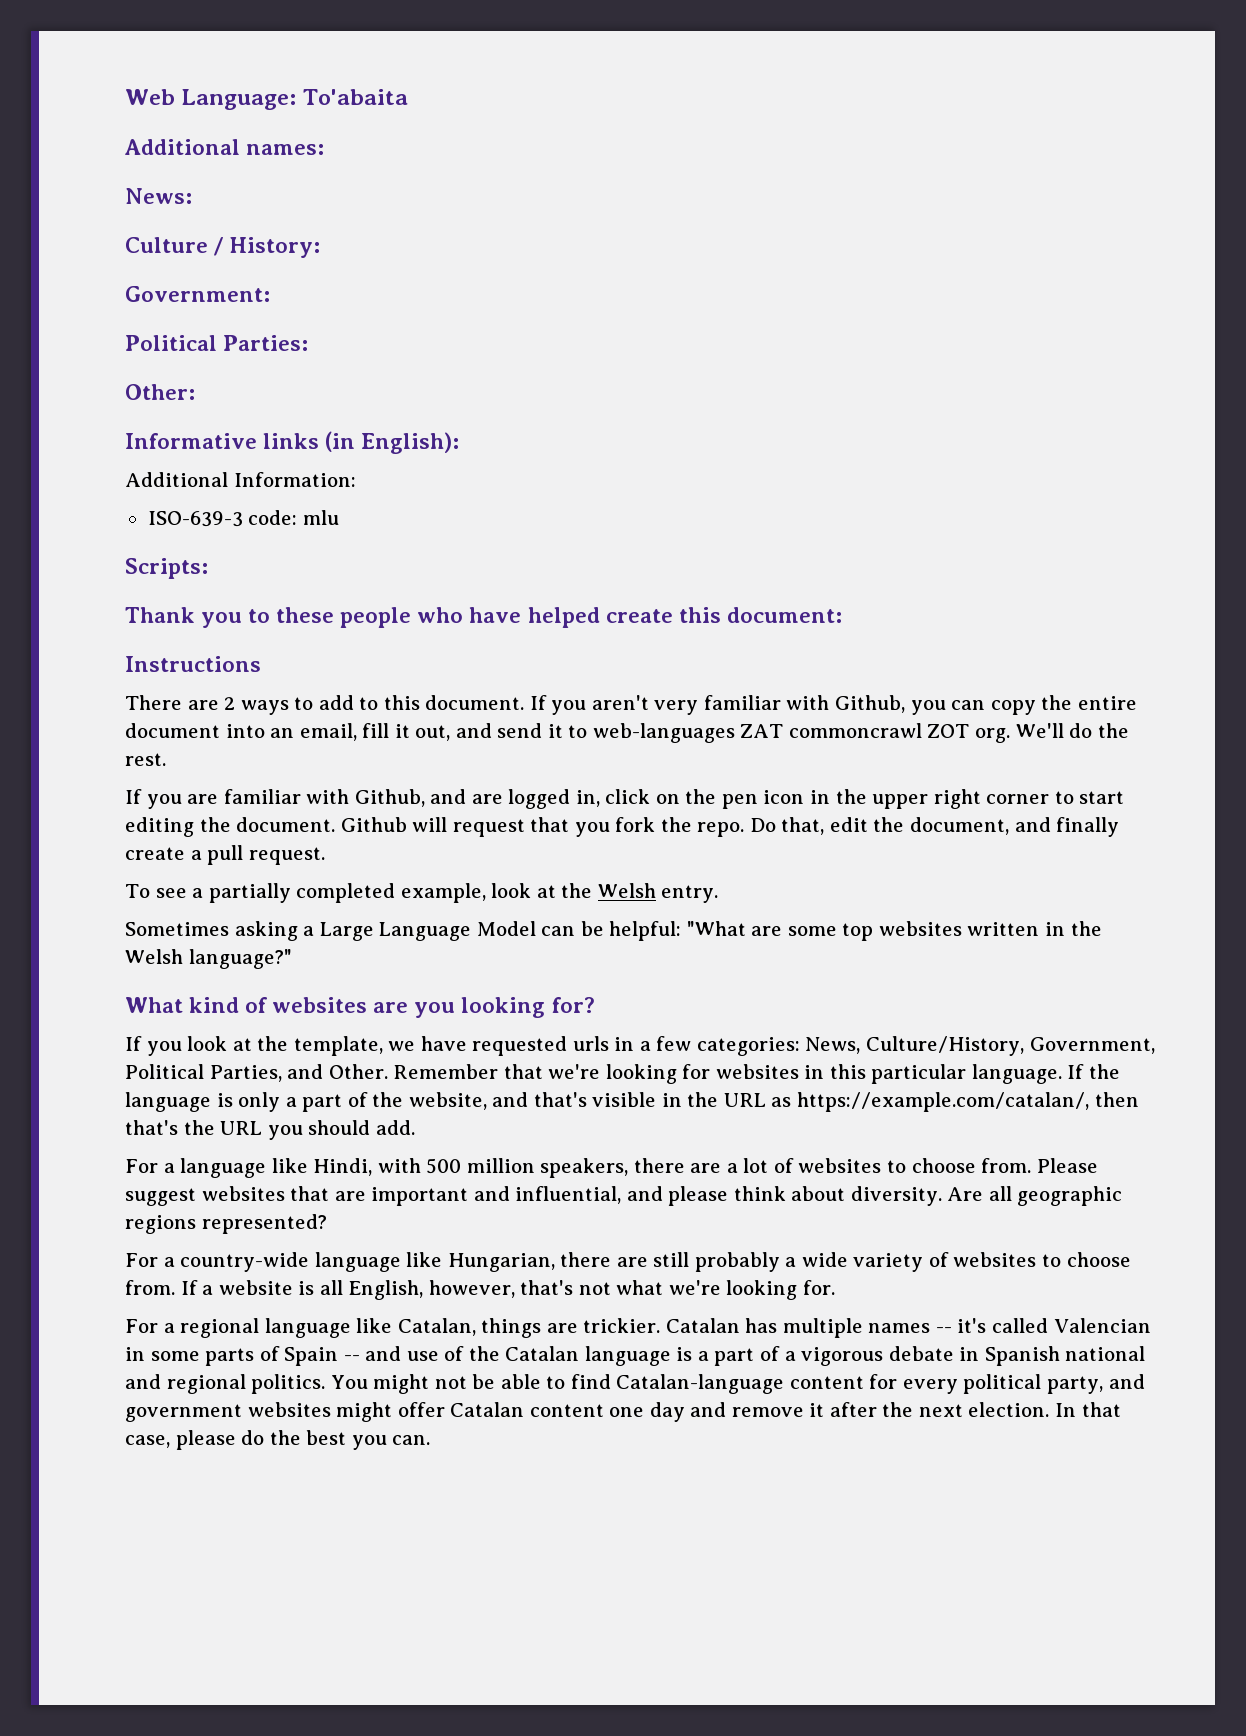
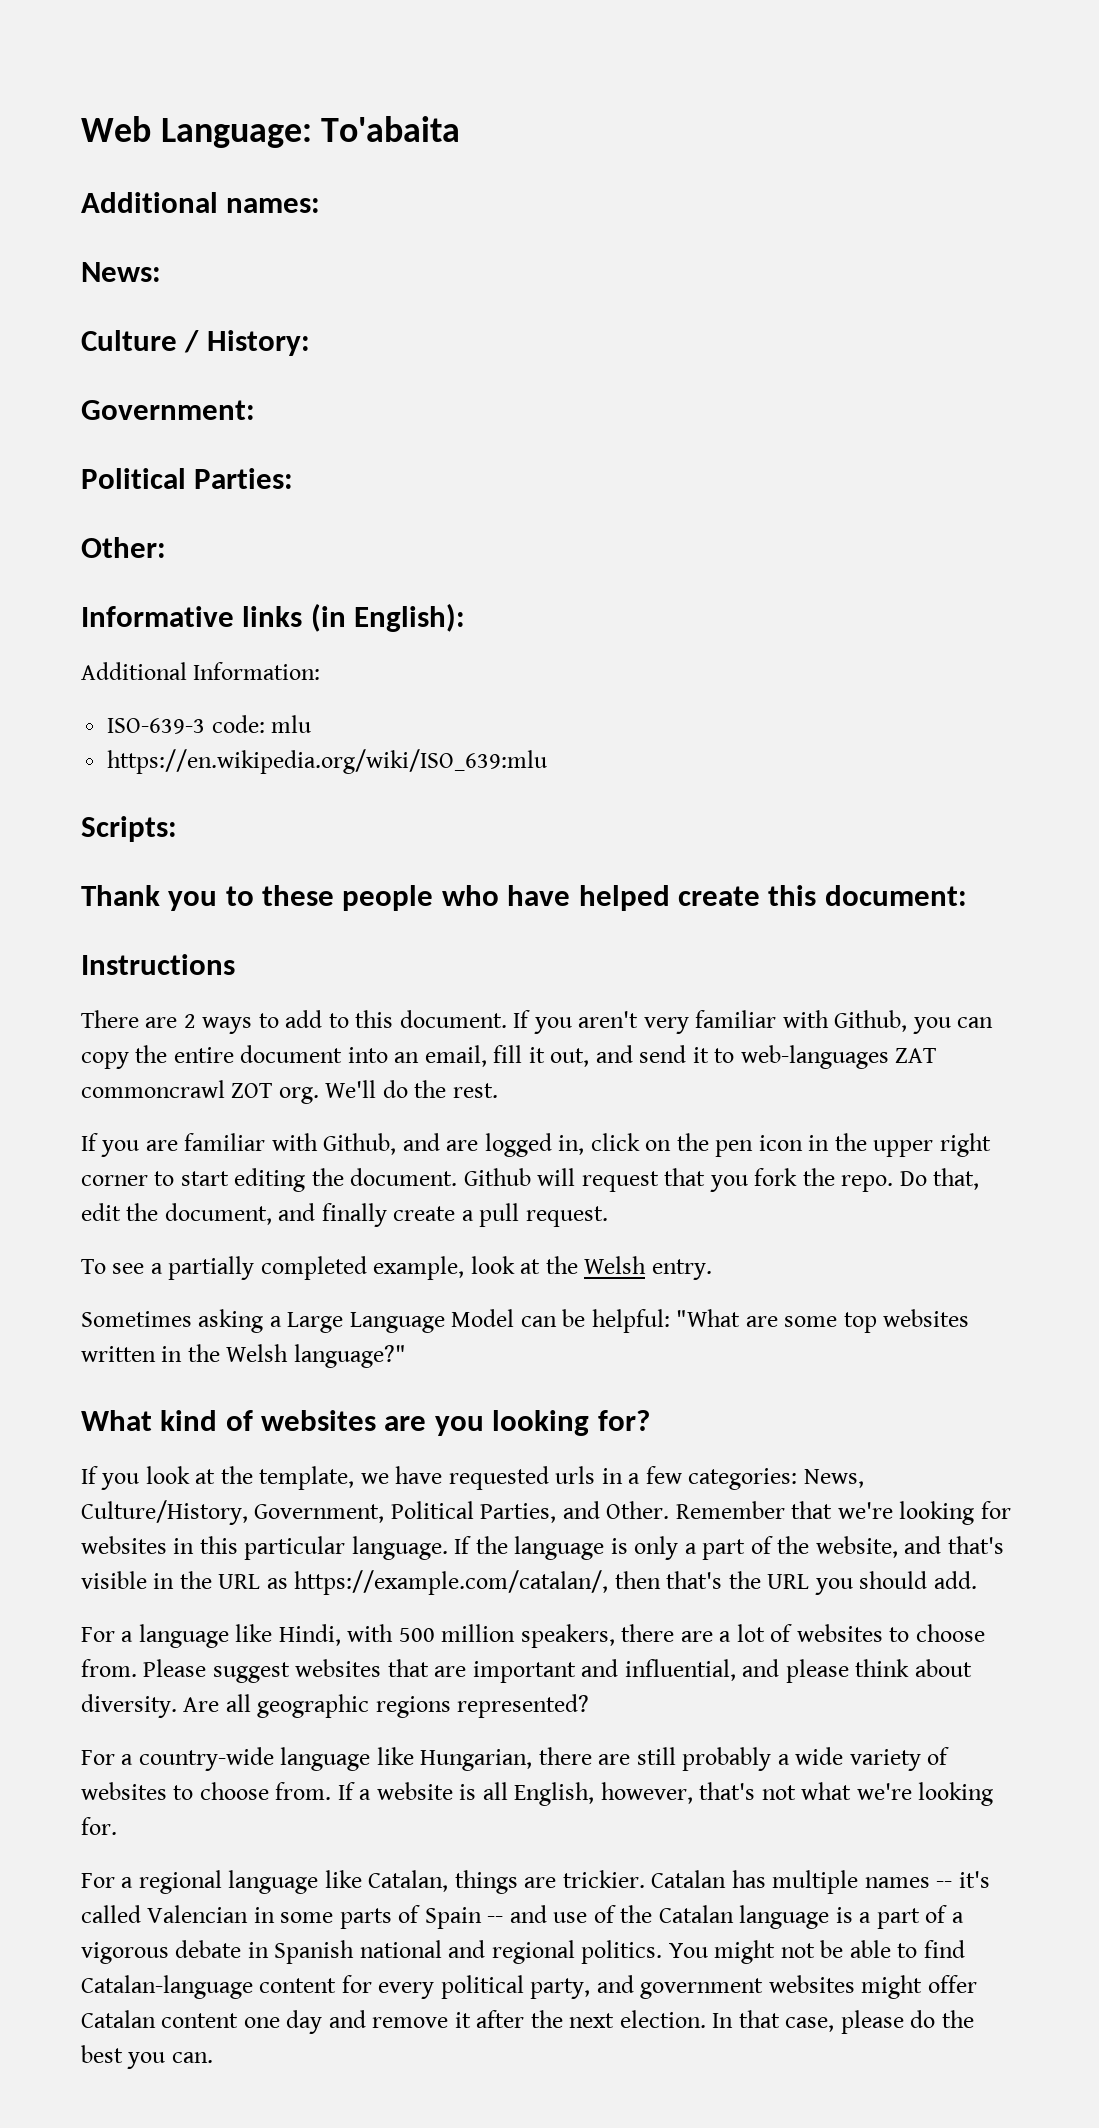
+ https://en.wikipedia.org/wiki/ISO_639:mlu

